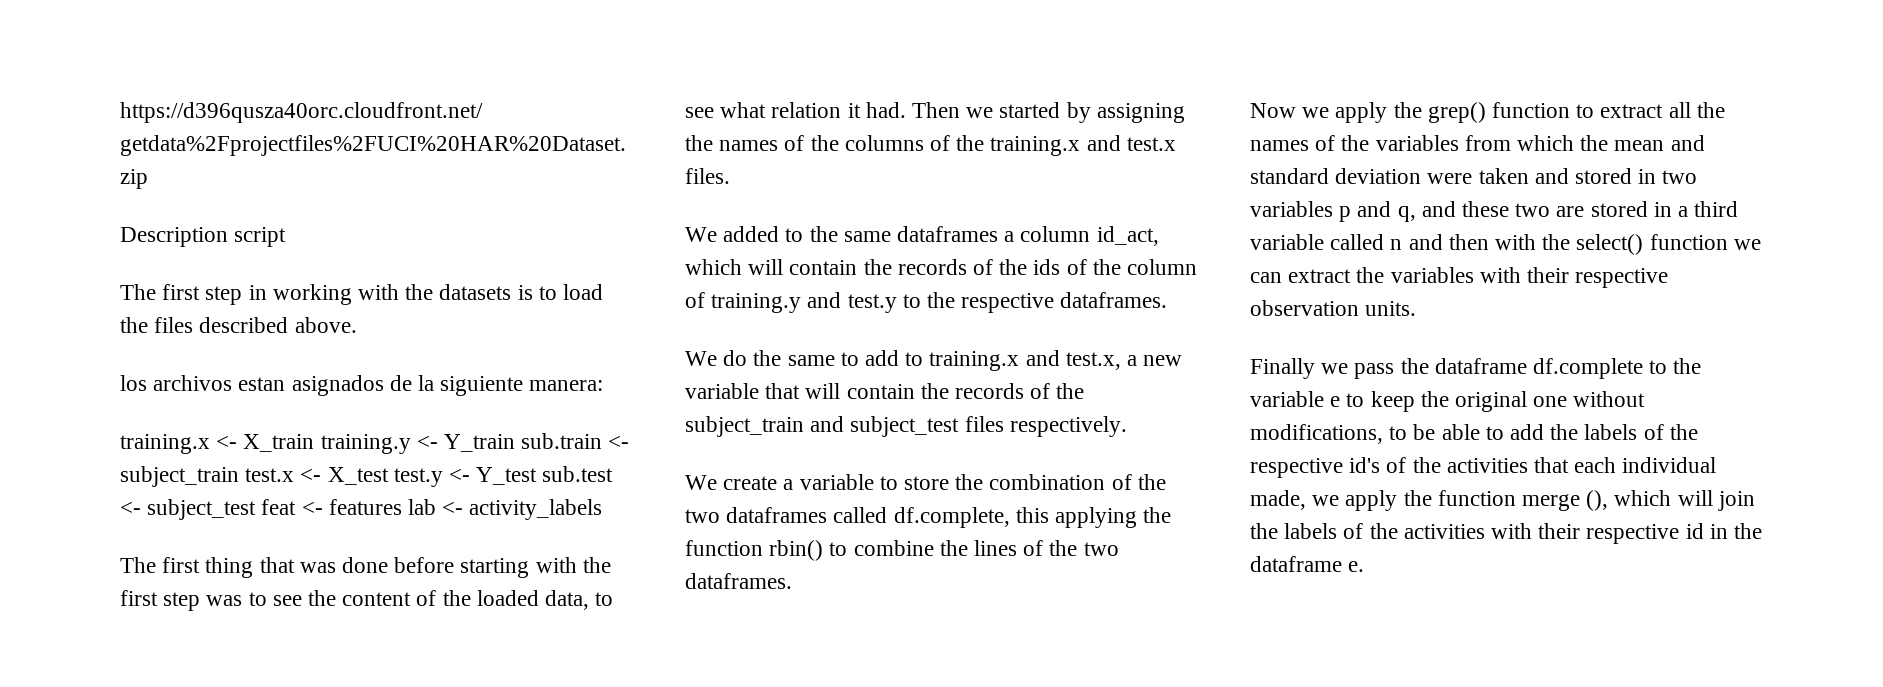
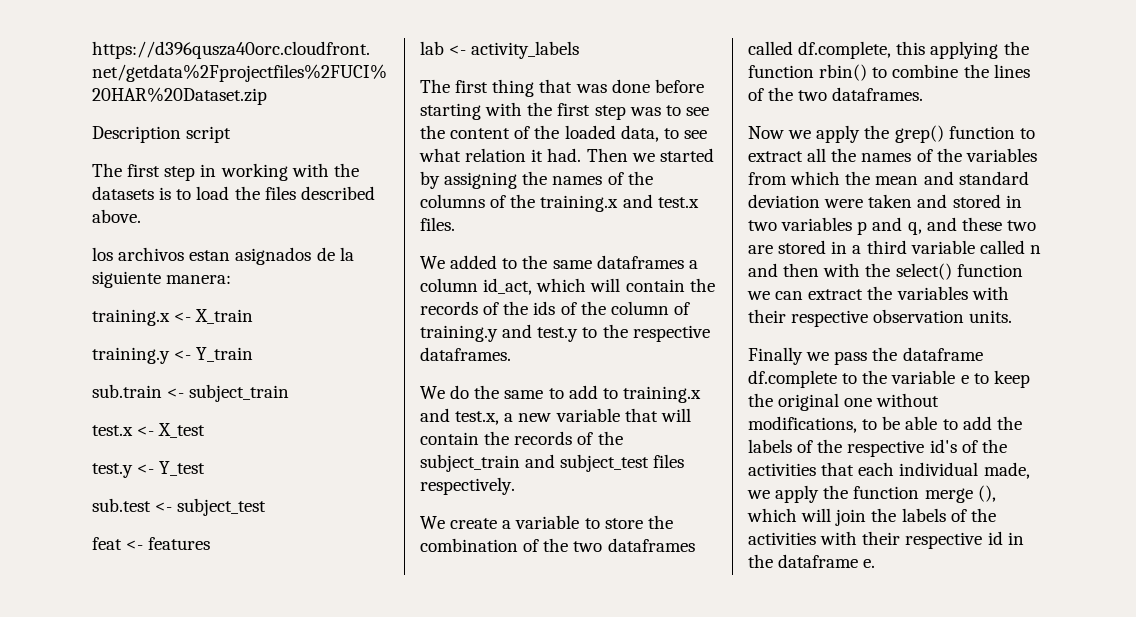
- training.x <- X_train training.y <- Y_train sub.train <- subject_train test.x <- X_test test.y <- Y_test sub.test <- subject_test feat <- features lab <- activity_labels
+ training.x <- X_train
+ training.y <- Y_train
+ sub.train <- subject_train
+ test.x <- X_test
+ test.y <- Y_test
+ sub.test <- subject_test
+ feat <- features
+ lab <- activity_labels

